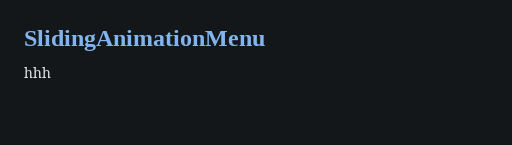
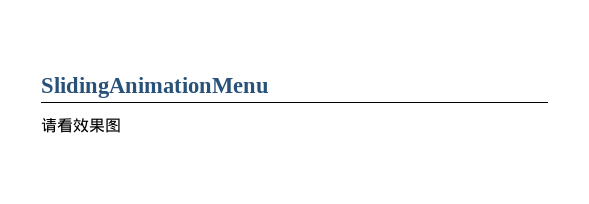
- hhh
+ 请看效果图

